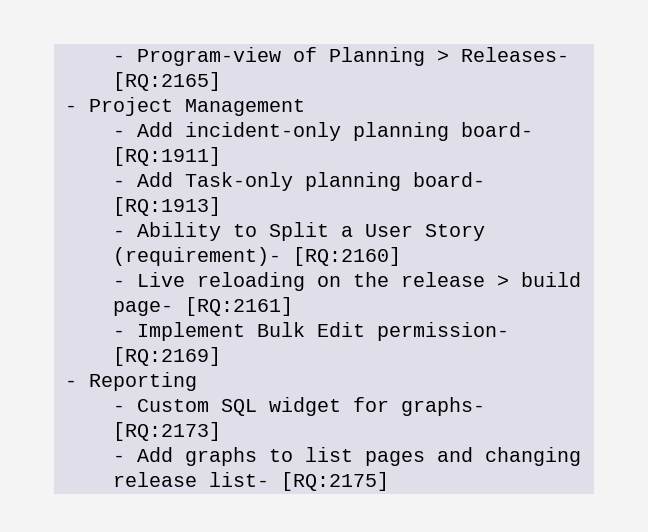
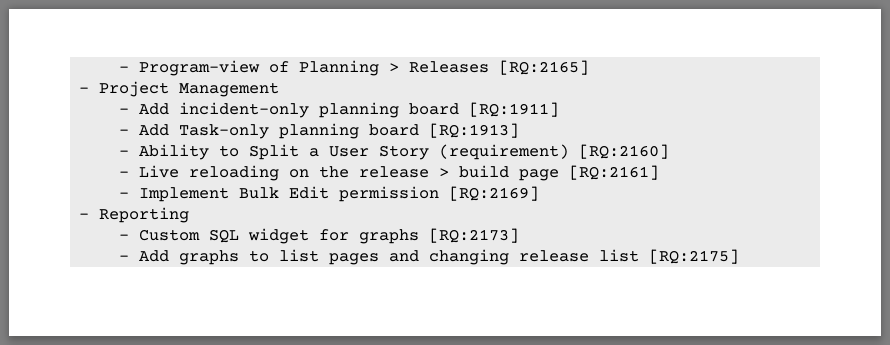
- - Program-view of Planning > Releases- [RQ:2165]
+ - Program-view of Planning > Releases [RQ:2165]
- - Add incident-only planning board- [RQ:1911]
+ - Add incident-only planning board [RQ:1911]
- - Add Task-only planning board- [RQ:1913]
+ - Add Task-only planning board [RQ:1913]
- - Ability to Split a User Story (requirement)- [RQ:2160]
+ - Ability to Split a User Story (requirement) [RQ:2160]
- - Live reloading on the release > build page- [RQ:2161]
+ - Live reloading on the release > build page [RQ:2161]
- - Implement Bulk Edit permission- [RQ:2169]
+ - Implement Bulk Edit permission [RQ:2169]
- - Custom SQL widget for graphs- [RQ:2173]
+ - Custom SQL widget for graphs [RQ:2173]
- - Add graphs to list pages and changing release list- [RQ:2175]
+ - Add graphs to list pages and changing release list [RQ:2175]

